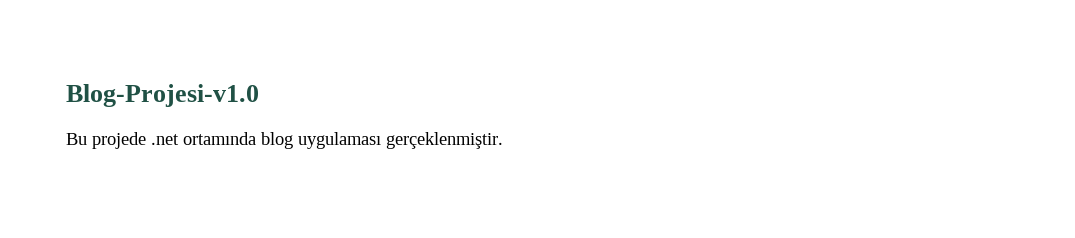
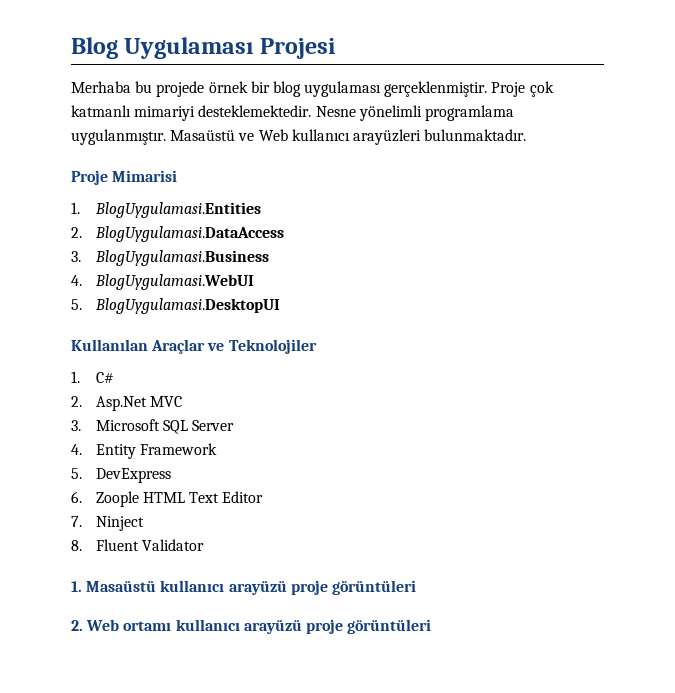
- Blog-Projesi-v1.0
- Bu projede .net ortamında blog uygulaması gerçeklenmiştir.
+ Blog Uygulaması Projesi
+ Merhaba bu projede örnek bir blog uygulaması gerçeklenmiştir. Proje çok katmanlı mimariyi desteklemektedir. Nesne yönelimli programlama uygulanmıştır. Masaüstü ve Web kullanıcı arayüzleri bulunmaktadır.
+ Proje Mimarisi
+ 1. BlogUygulamasi.Entities
+ 2. BlogUygulamasi.DataAccess
+ 3. BlogUygulamasi.Business
+ 4. BlogUygulamasi.WebUI
+ 5. BlogUygulamasi.DesktopUI
+ Kullanılan Araçlar ve Teknolojiler
+ 1. C#
+ 2. Asp.Net MVC
+ 3. Microsoft SQL Server
+ 4. Entity Framework
+ 5. DevExpress
+ 6. Zoople HTML Text Editor
+ 7. Ninject
+ 8. Fluent Validator
+ 1. Masaüstü kullanıcı arayüzü proje görüntüleri
+ 2. Web ortamı kullanıcı arayüzü proje görüntüleri

